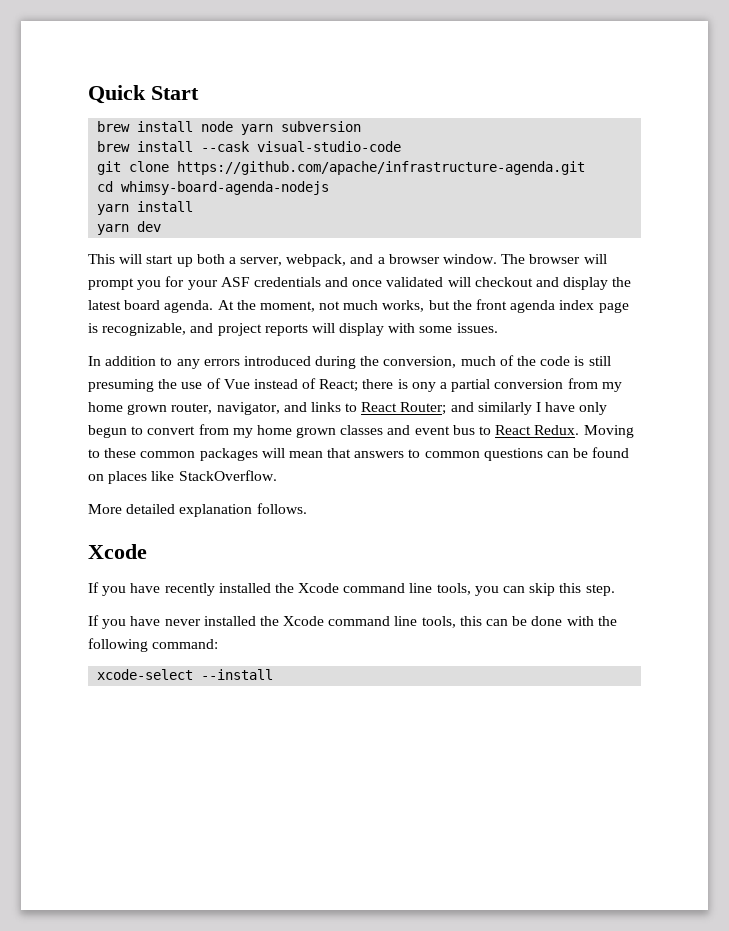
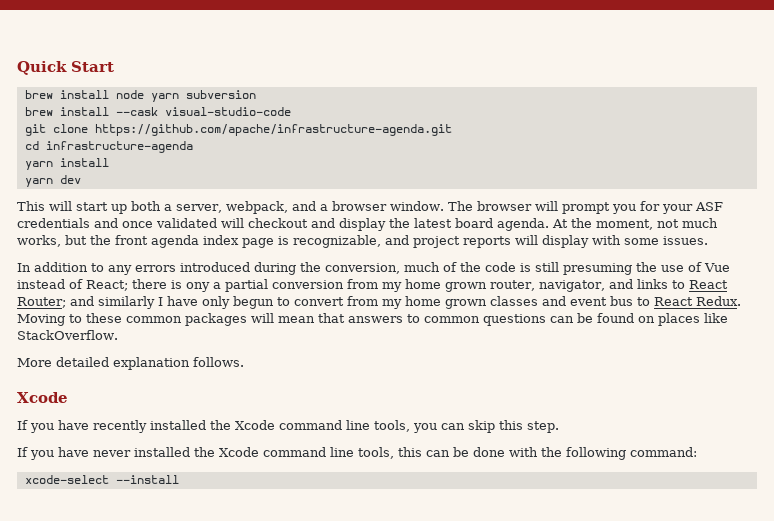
- cd whimsy-board-agenda-nodejs
+ cd infrastructure-agenda

